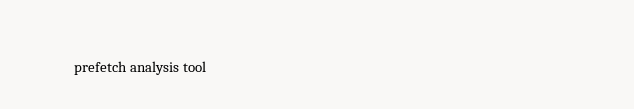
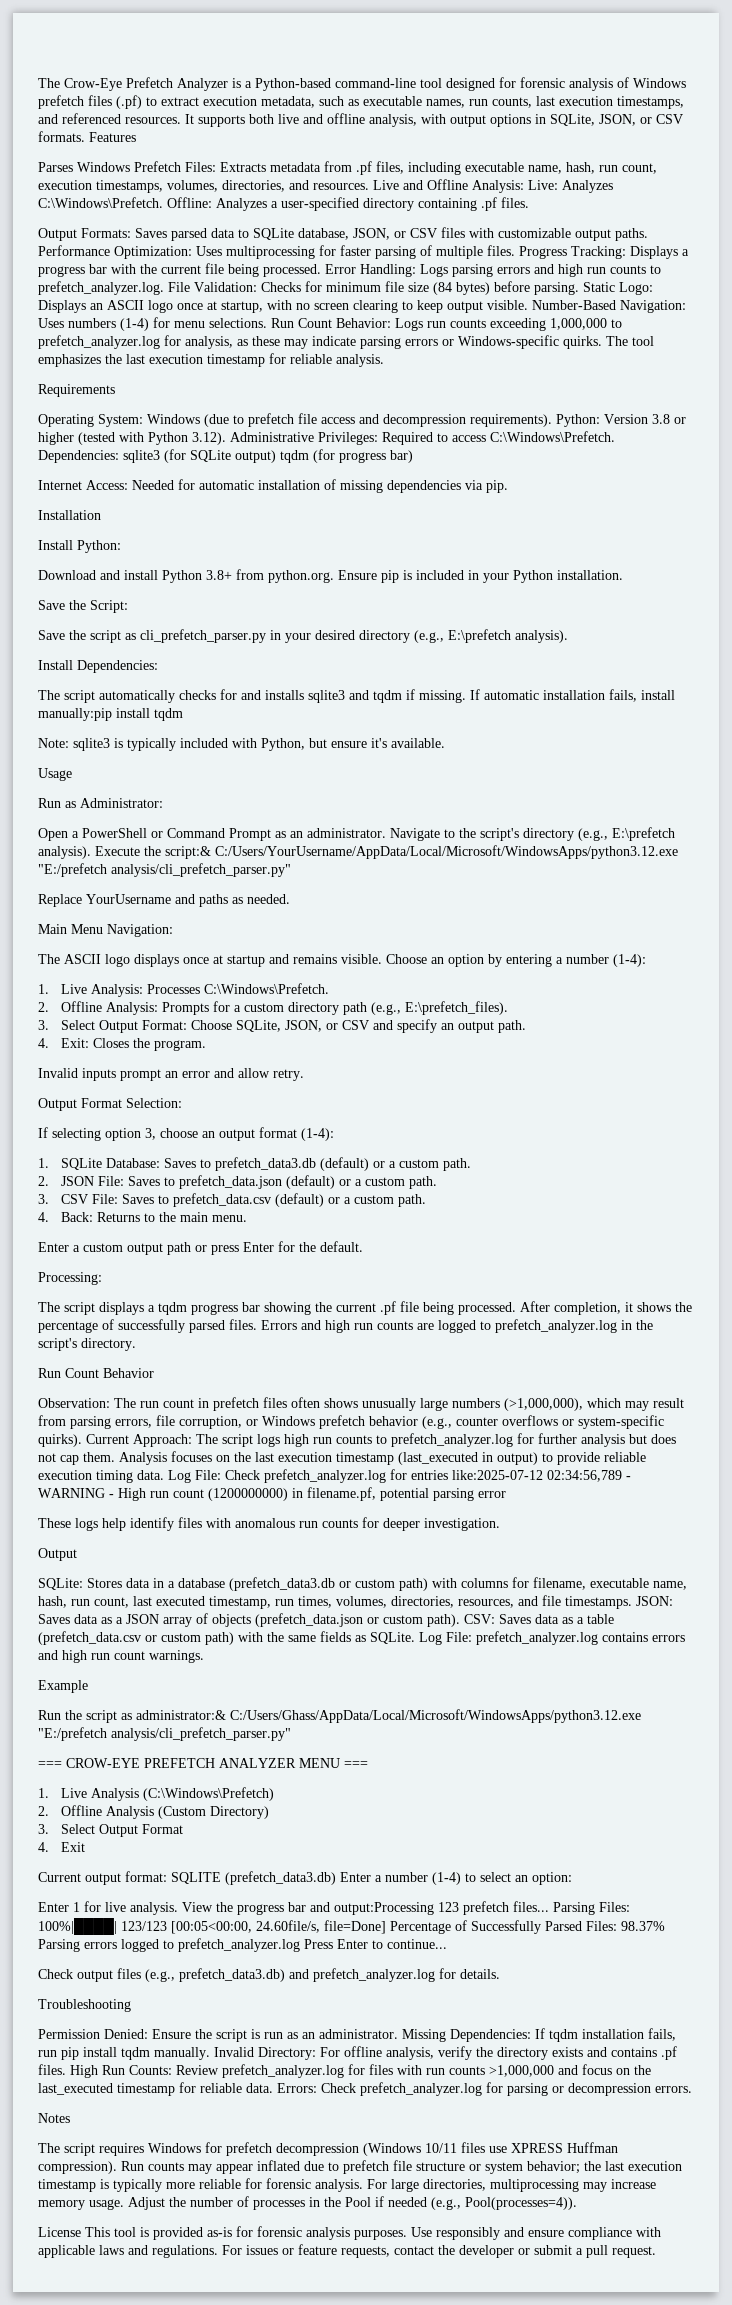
- prefetch analysis tool
+ The Crow-Eye Prefetch Analyzer is a Python-based command-line tool designed for forensic analysis of Windows prefetch files (.pf) to extract execution metadata, such as executable names, run counts, last execution timestamps, and referenced resources. It supports both live and offline analysis, with output options in SQLite, JSON, or CSV formats. Features
+ Parses Windows Prefetch Files: Extracts metadata from .pf files, including executable name, hash, run count, execution timestamps, volumes, directories, and resources. Live and Offline Analysis: Live: Analyzes C:\Windows\Prefetch. Offline: Analyzes a user-specified directory containing .pf files.
+ Output Formats: Saves parsed data to SQLite database, JSON, or CSV files with customizable output paths. Performance Optimization: Uses multiprocessing for faster parsing of multiple files. Progress Tracking: Displays a progress bar with the current file being processed. Error Handling: Logs parsing errors and high run counts to prefetch_analyzer.log. File Validation: Checks for minimum file size (84 bytes) before parsing. Static Logo: Displays an ASCII logo once at startup, with no screen clearing to keep output visible. Number-Based Navigation: Uses numbers (1-4) for menu selections. Run Count Behavior: Logs run counts exceeding 1,000,000 to prefetch_analyzer.log for analysis, as these may indicate parsing errors or Windows-specific quirks. The tool emphasizes the last execution timestamp for reliable analysis.
+ Requirements
+ Operating System: Windows (due to prefetch file access and decompression requirements). Python: Version 3.8 or higher (tested with Python 3.12). Administrative Privileges: Required to access C:\Windows\Prefetch. Dependencies: sqlite3 (for SQLite output) tqdm (for progress bar)
+ Internet Access: Needed for automatic installation of missing dependencies via pip.
+ Installation
+ Install Python:
+ Download and install Python 3.8+ from python.org. Ensure pip is included in your Python installation.
+ Save the Script:
+ Save the script as cli_prefetch_parser.py in your desired directory (e.g., E:\prefetch analysis).
+ Install Dependencies:
+ The script automatically checks for and installs sqlite3 and tqdm if missing. If automatic installation fails, install manually:pip install tqdm
+ Note: sqlite3 is typically included with Python, but ensure it's available.
+ Usage
+ Run as Administrator:
+ Open a PowerShell or Command Prompt as an administrator. Navigate to the script's directory (e.g., E:\prefetch analysis). Execute the script:& C:/Users/YourUsername/AppData/Local/Microsoft/WindowsApps/python3.12.exe "E:/prefetch analysis/cli_prefetch_parser.py"
+ Replace YourUsername and paths as needed.
+ Main Menu Navigation:
+ The ASCII logo displays once at startup and remains visible. Choose an option by entering a number (1-4):
+ 1. Live Analysis: Processes C:\Windows\Prefetch.
+ 2. Offline Analysis: Prompts for a custom directory path (e.g., E:\prefetch_files).
+ 3. Select Output Format: Choose SQLite, JSON, or CSV and specify an output path.
+ 4. Exit: Closes the program.
+ Invalid inputs prompt an error and allow retry.
+ Output Format Selection:
+ If selecting option 3, choose an output format (1-4):
+ 1. SQLite Database: Saves to prefetch_data3.db (default) or a custom path.
+ 2. JSON File: Saves to prefetch_data.json (default) or a custom path.
+ 3. CSV File: Saves to prefetch_data.csv (default) or a custom path.
+ 4. Back: Returns to the main menu.
+ Enter a custom output path or press Enter for the default.
+ Processing:
+ The script displays a tqdm progress bar showing the current .pf file being processed. After completion, it shows the percentage of successfully parsed files. Errors and high run counts are logged to prefetch_analyzer.log in the script's directory.
+ Run Count Behavior
+ Observation: The run count in prefetch files often shows unusually large numbers (>1,000,000), which may result from parsing errors, file corruption, or Windows prefetch behavior (e.g., counter overflows or system-specific quirks). Current Approach: The script logs high run counts to prefetch_analyzer.log for further analysis but does not cap them. Analysis focuses on the last execution timestamp (last_executed in output) to provide reliable execution timing data. Log File: Check prefetch_analyzer.log for entries like:2025-07-12 02:34:56,789 - WARNING - High run count (1200000000) in filename.pf, potential parsing error
+ These logs help identify files with anomalous run counts for deeper investigation.
+ Output
+ SQLite: Stores data in a database (prefetch_data3.db or custom path) with columns for filename, executable name, hash, run count, last executed timestamp, run times, volumes, directories, resources, and file timestamps. JSON: Saves data as a JSON array of objects (prefetch_data.json or custom path). CSV: Saves data as a table (prefetch_data.csv or custom path) with the same fields as SQLite. Log File: prefetch_analyzer.log contains errors and high run count warnings.
+ Example
+ Run the script as administrator:& C:/Users/Ghass/AppData/Local/Microsoft/WindowsApps/python3.12.exe "E:/prefetch analysis/cli_prefetch_parser.py"
+ === CROW-EYE PREFETCH ANALYZER MENU ===
+ 1. Live Analysis (C:\Windows\Prefetch)
+ 2. Offline Analysis (Custom Directory)
+ 3. Select Output Format
+ 4. Exit
+ Current output format: SQLITE (prefetch_data3.db) Enter a number (1-4) to select an option:
+ Enter 1 for live analysis. View the progress bar and output:Processing 123 prefetch files... Parsing Files: 100%|████| 123/123 [00:05<00:00, 24.60file/s, file=Done] Percentage of Successfully Parsed Files: 98.37% Parsing errors logged to prefetch_analyzer.log Press Enter to continue...
+ Check output files (e.g., prefetch_data3.db) and prefetch_analyzer.log for details.
+ Troubleshooting
+ Permission Denied: Ensure the script is run as an administrator. Missing Dependencies: If tqdm installation fails, run pip install tqdm manually. Invalid Directory: For offline analysis, verify the directory exists and contains .pf files. High Run Counts: Review prefetch_analyzer.log for files with run counts >1,000,000 and focus on the last_executed timestamp for reliable data. Errors: Check prefetch_analyzer.log for parsing or decompression errors.
+ Notes
+ The script requires Windows for prefetch decompression (Windows 10/11 files use XPRESS Huffman compression). Run counts may appear inflated due to prefetch file structure or system behavior; the last execution timestamp is typically more reliable for forensic analysis. For large directories, multiprocessing may increase memory usage. Adjust the number of processes in the Pool if needed (e.g., Pool(processes=4)).
+ License This tool is provided as-is for forensic analysis purposes. Use responsibly and ensure compliance with applicable laws and regulations. For issues or feature requests, contact the developer or submit a pull request.

